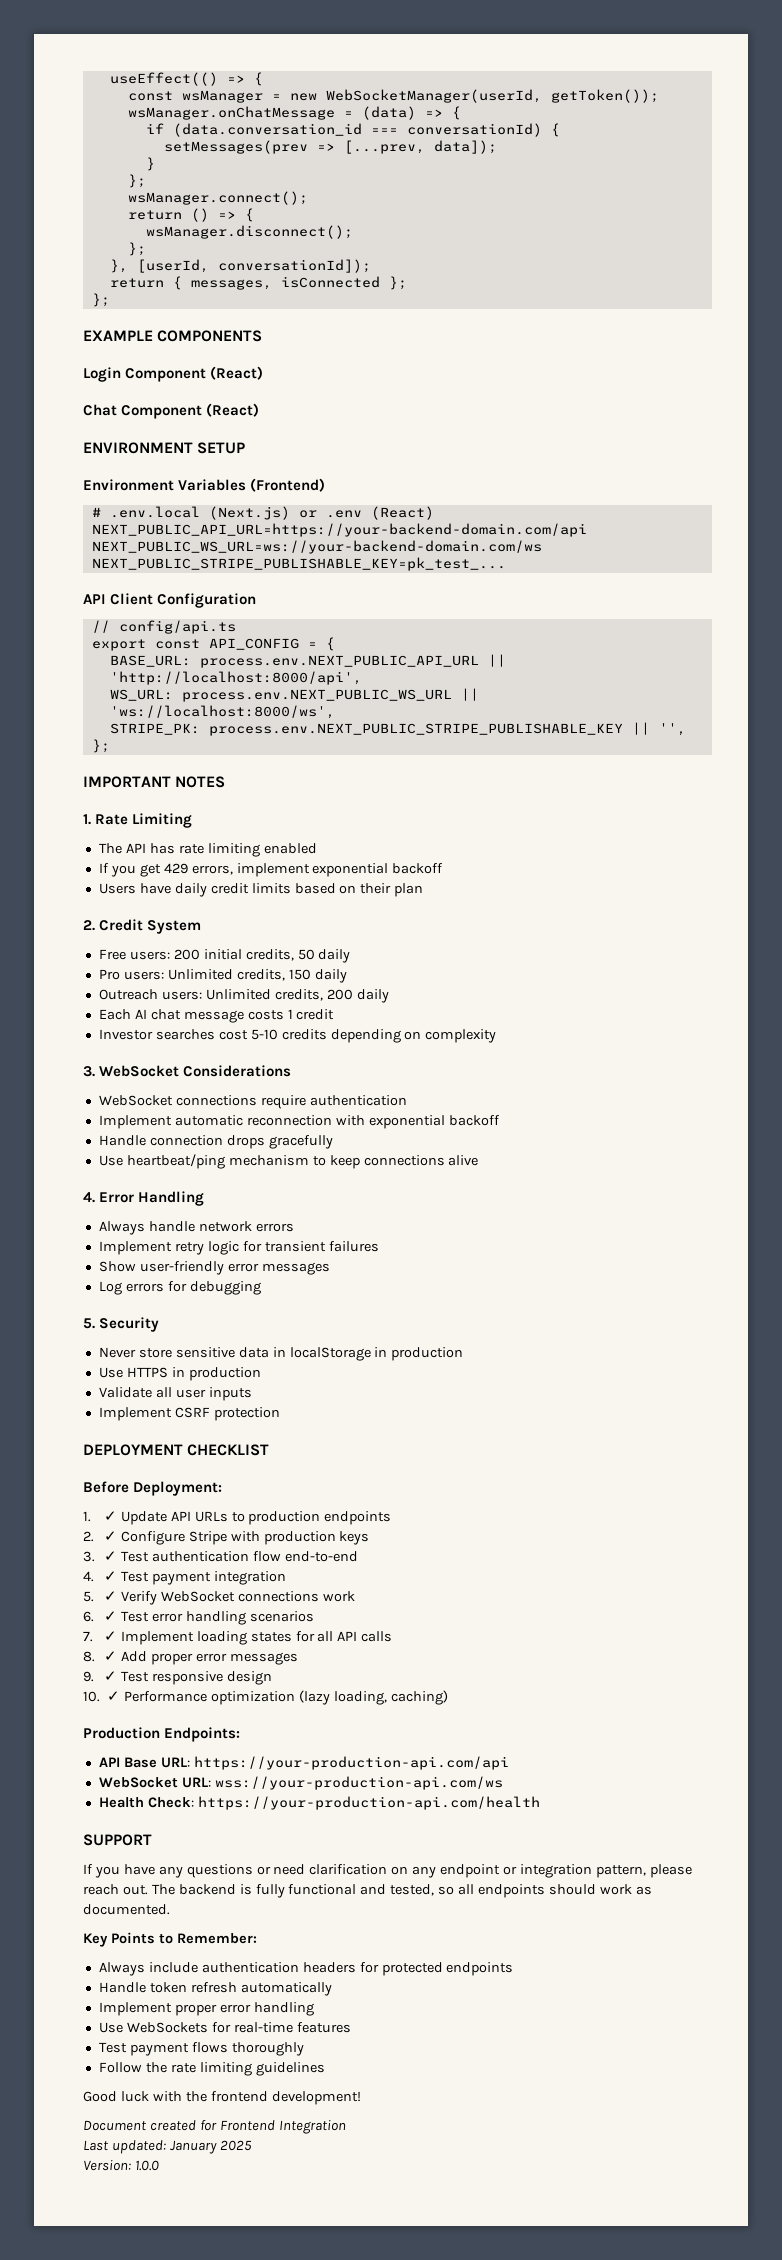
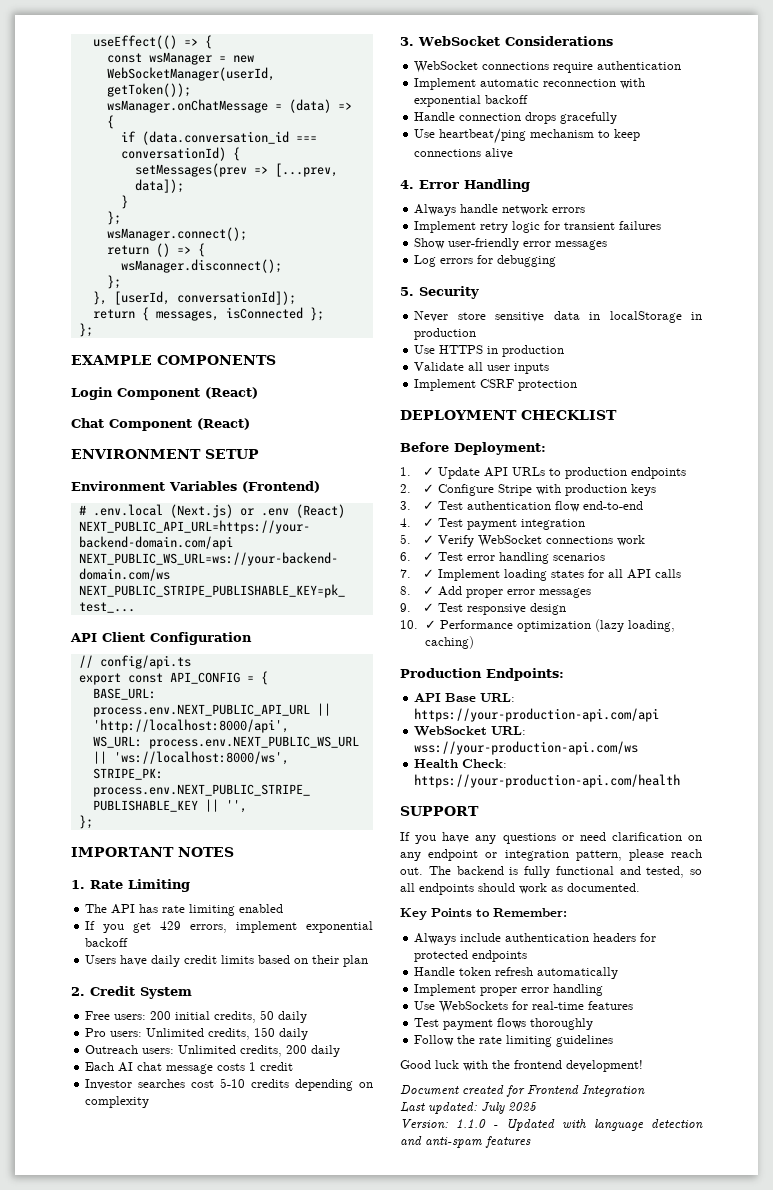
- Last updated: January 2025
+ Last updated: July 2025
- Version: 1.0.0
+ Version: 1.1.0 - Updated with language detection and anti-spam features

